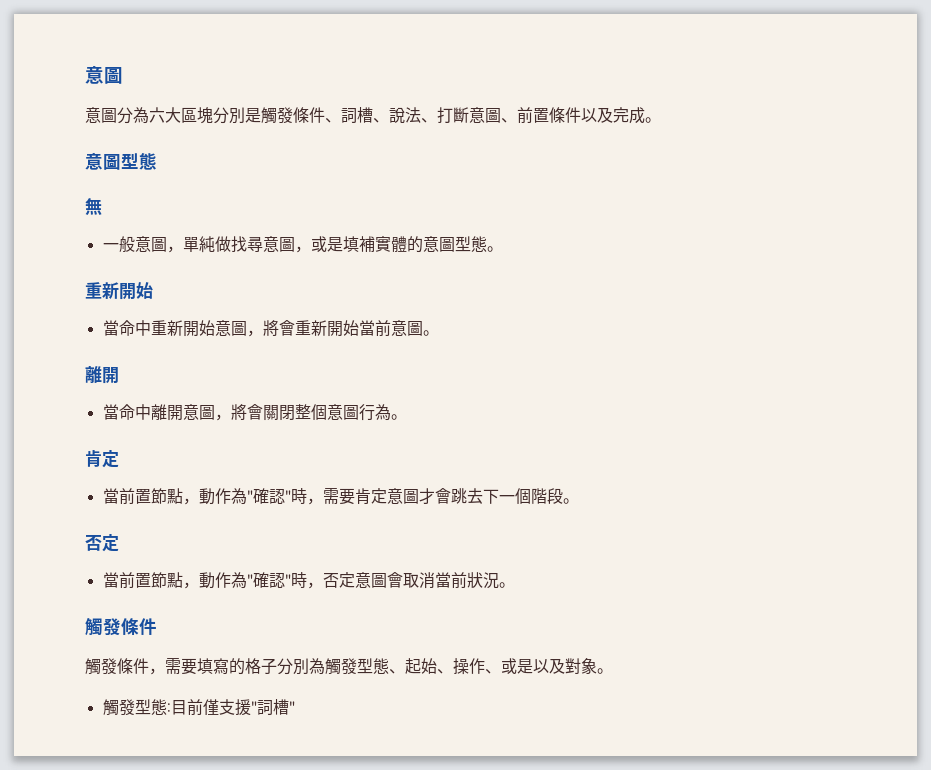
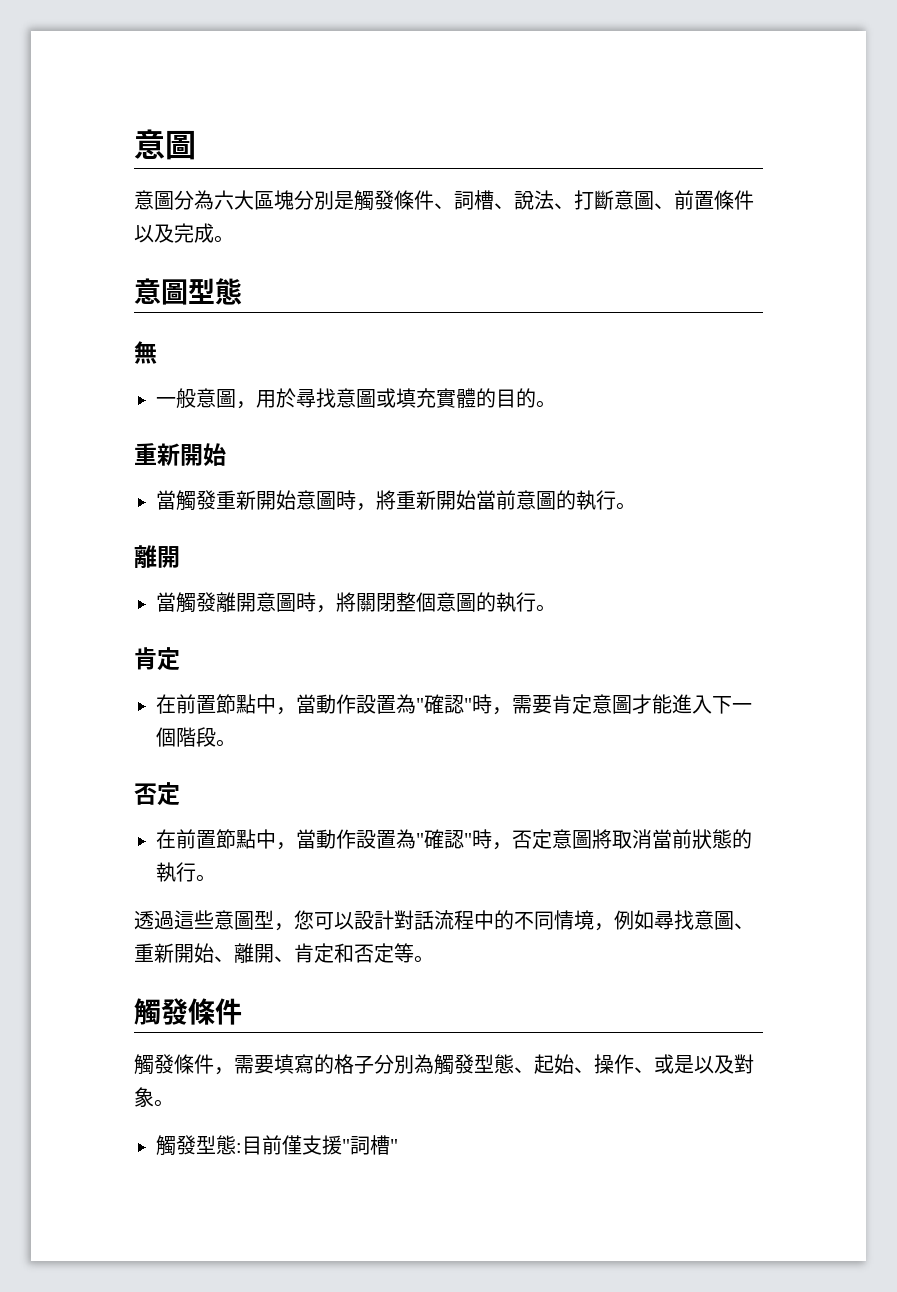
- 一般意圖，單純做找尋意圖，或是填補實體的意圖型態。
+ 一般意圖，用於尋找意圖或填充實體的目的。
- 當命中重新開始意圖，將會重新開始當前意圖。
+ 當觸發重新開始意圖時，將重新開始當前意圖的執行。
- 當命中離開意圖，將會關閉整個意圖行為。
+ 當觸發離開意圖時，將關閉整個意圖的執行。
- 當前置節點，動作為"確認"時，需要肯定意圖才會跳去下一個階段。
+ 在前置節點中，當動作設置為"確認"時，需要肯定意圖才能進入下一個階段。
- 當前置節點，動作為"確認"時，否定意圖會取消當前狀況。
+ 在前置節點中，當動作設置為"確認"時，否定意圖將取消當前狀態的執行。
+ 透過這些意圖型，您可以設計對話流程中的不同情境，例如尋找意圖、重新開始、離開、肯定和否定等。

